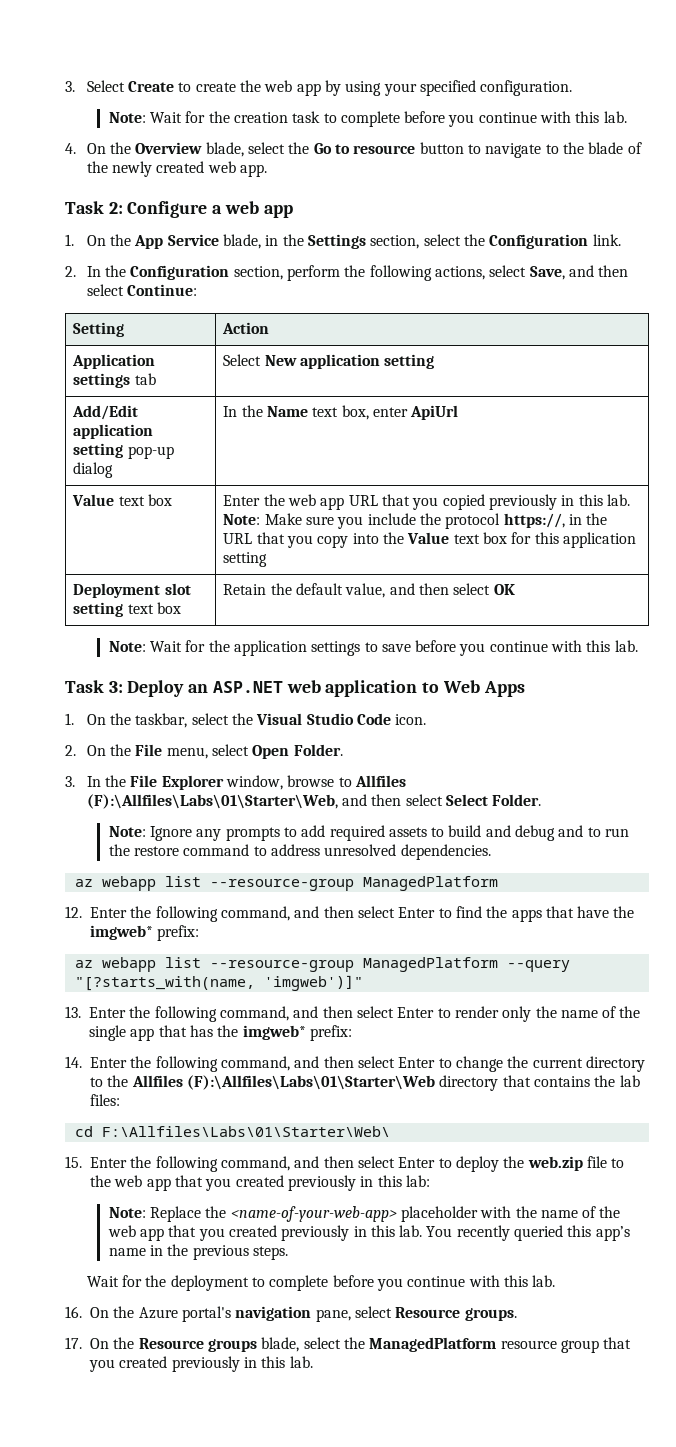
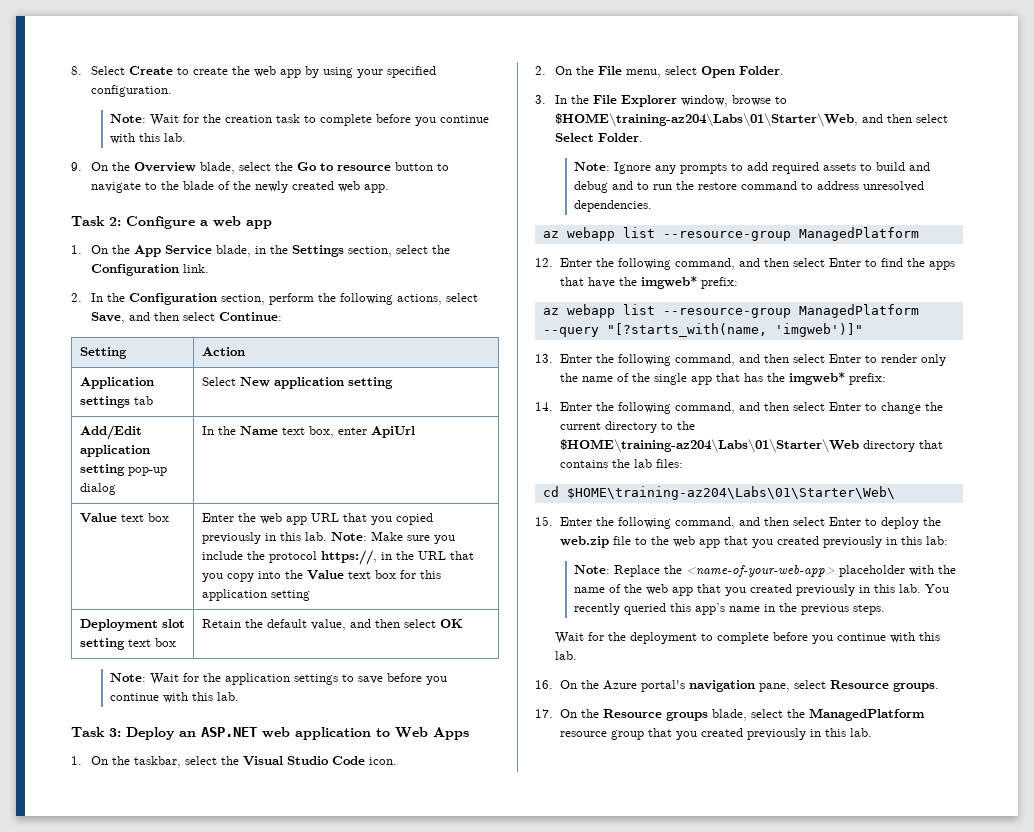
- 3. Select Create to create the web app by using your specified configuration.
+ 8. Select Create to create the web app by using your specified configuration.
- 4. On the Overview blade, select the Go to resource button to navigate to the blade of the newly created web app.
+ 9. On the Overview blade, select the Go to resource button to navigate to the blade of the newly created web app.
- 3. In the File Explorer window, browse to Allfiles (F):\Allfiles\Labs\01\Starter\Web, and then select Select Folder.
+ 3. In the File Explorer window, browse to $HOME\training-az204\Labs\01\Starter\Web, and then select Select Folder.
- 14. Enter the following command, and then select Enter to change the current directory to the Allfiles (F):\Allfiles\Labs\01\Starter\Web directory that contains the lab files:
+ 14. Enter the following command, and then select Enter to change the current directory to the $HOME\training-az204\Labs\01\Starter\Web directory that contains the lab files:
- cd F:\Allfiles\Labs\01\Starter\Web\
+ cd $HOME\training-az204\Labs\01\Starter\Web\

